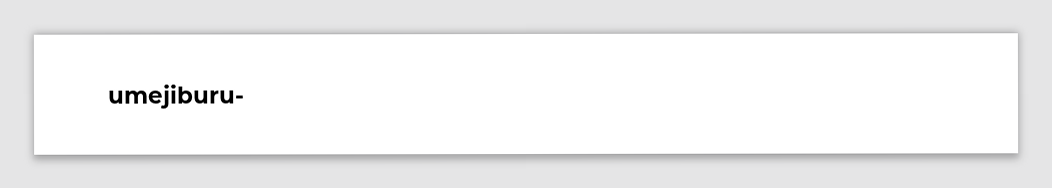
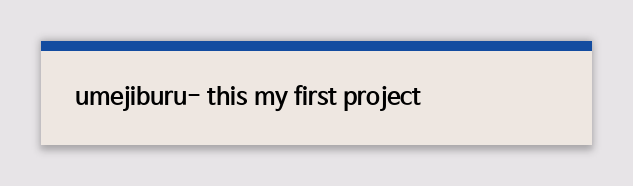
- umejiburu-
+ umejiburu- this my first project

